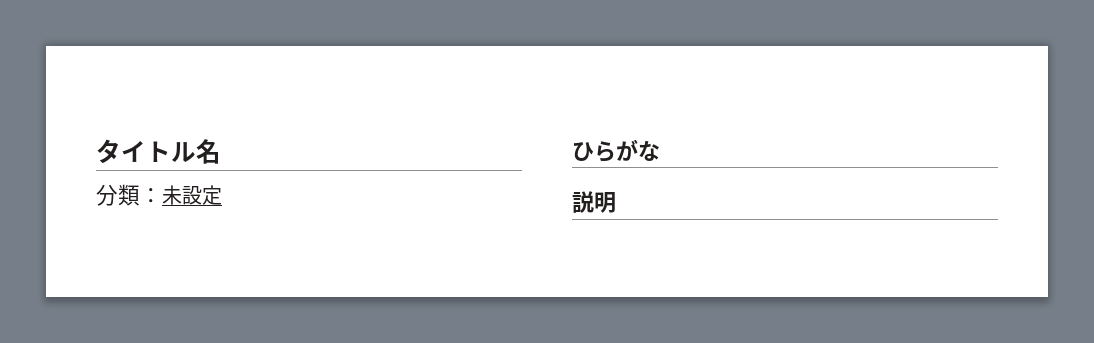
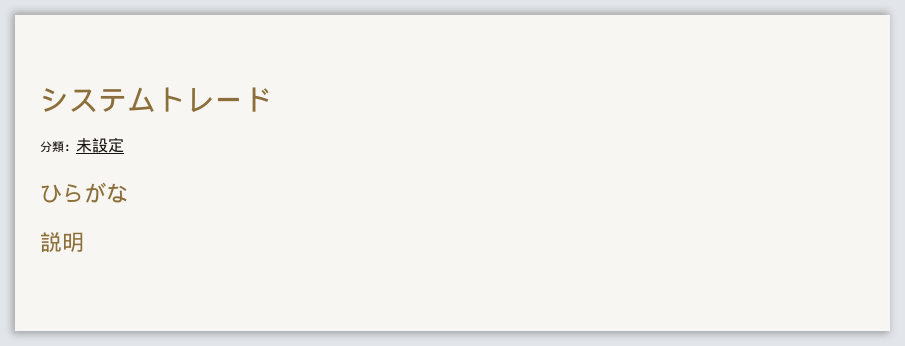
- タイトル名
+ システムトレード

